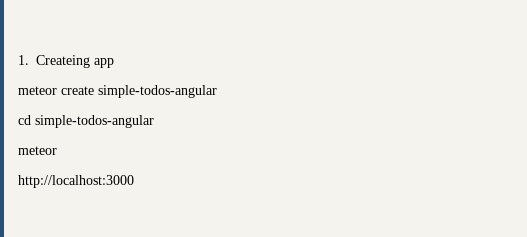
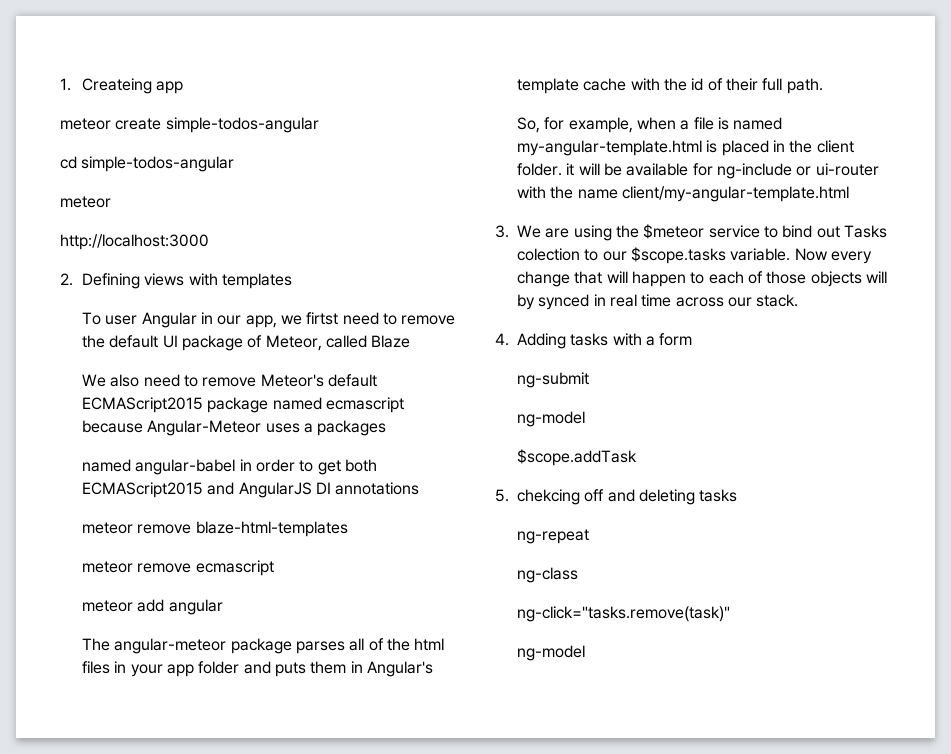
+ 2. Defining views with templates
+ To user Angular in our app, we firtst need to remove the default UI package of Meteor, called Blaze
+ We also need to remove Meteor's default ECMAScript2015 package named ecmascript because Angular-Meteor uses a packages
+ named angular-babel in order to get both ECMAScript2015 and AngularJS DI annotations
+ meteor remove blaze-html-templates
+ meteor remove ecmascript
+ meteor add angular
+ The angular-meteor package parses all of the html files in your app folder and puts them in Angular's template cache with the id of their full path.
+ So, for example, when a file is named my-angular-template.html is placed in the client folder. it will be available for ng-include or ui-router with the name client/my-angular-template.html
+ 3. We are using the $meteor service to bind out Tasks colection to our $scope.tasks variable. Now every change that will happen to each of those objects will by synced in real time across our stack.
+ 4. Adding tasks with a form
+ ng-submit
+ ng-model
+ $scope.addTask
+ 5. chekcing off and deleting tasks
+ ng-repeat
+ ng-class
+ ng-click="tasks.remove(task)"
+ ng-model

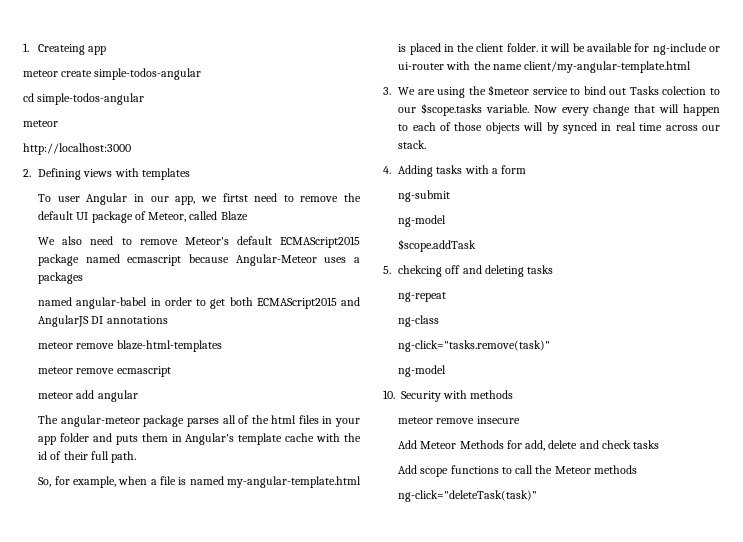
+ 10. Security with methods
+ meteor remove insecure
+ Add Meteor Methods for add, delete and check tasks
+ Add scope functions to call the Meteor methods
+ ng-click="deleteTask(task)"

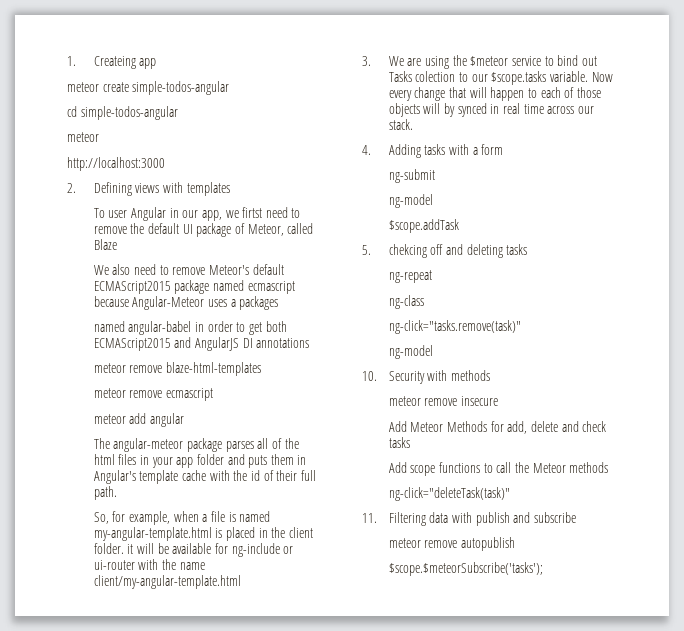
+ 11. Filtering data with publish and subscribe
+ meteor remove autopublish
+ $scope.$meteorSubscribe('tasks');

